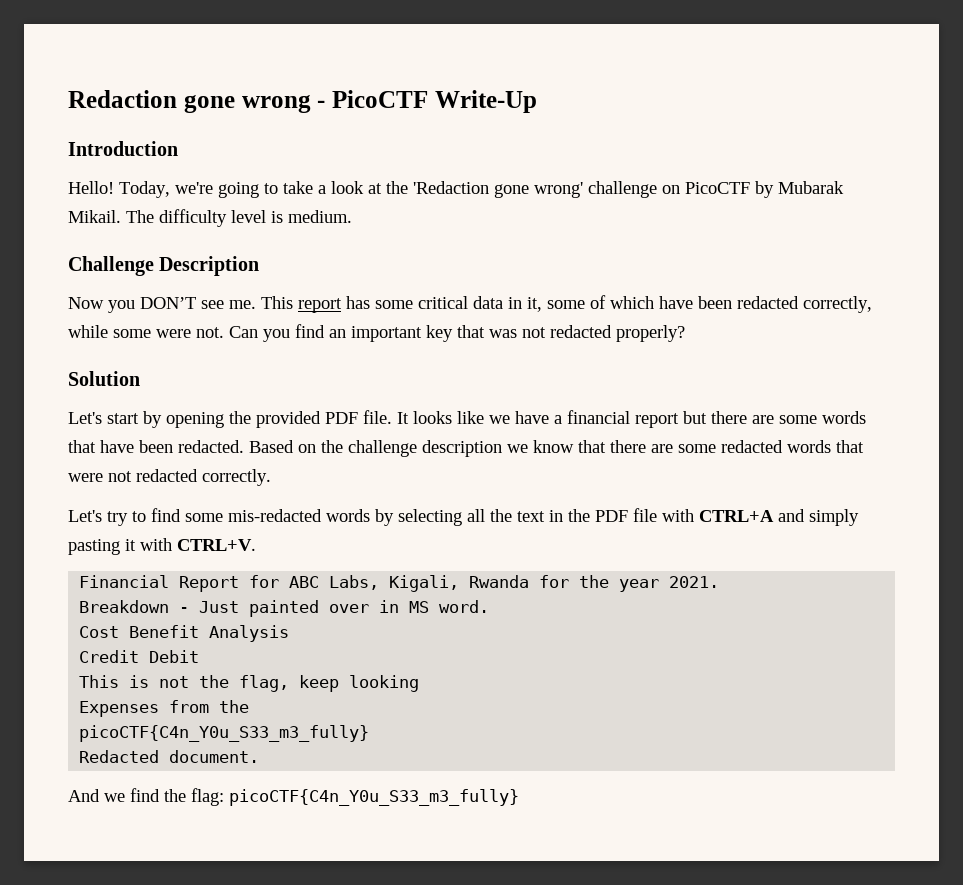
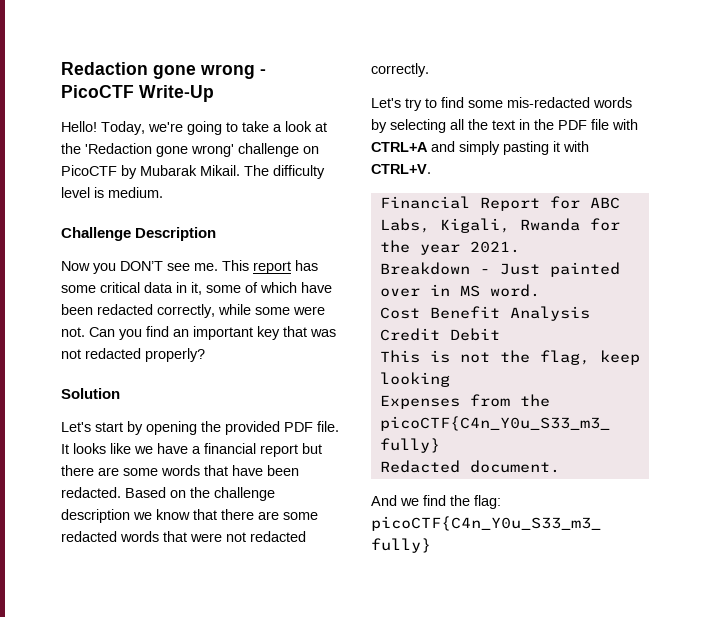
- Introduction

